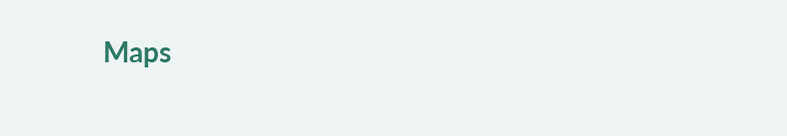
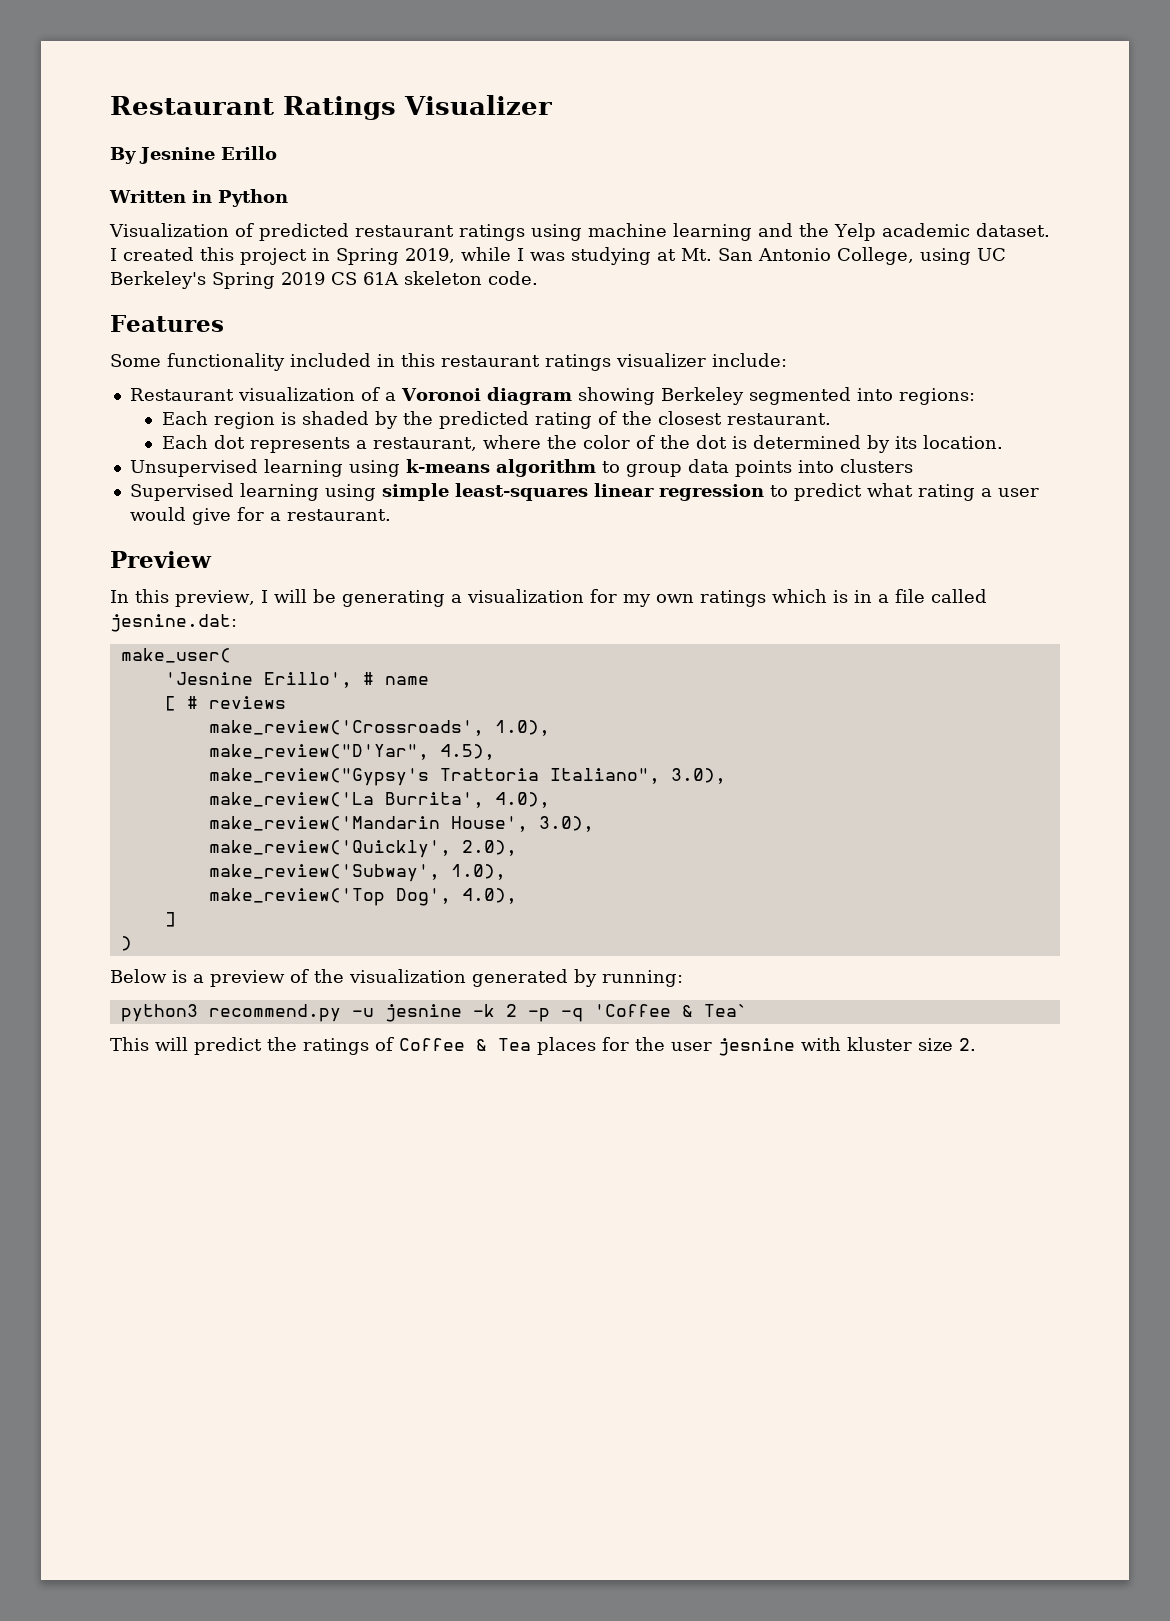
- Maps
+ Restaurant Ratings Visualizer
+ By Jesnine Erillo
+ Written in Python
+ Visualization of predicted restaurant ratings using machine learning and the Yelp academic dataset. I created this project in Spring 2019, while I was studying at Mt. San Antonio College, using UC Berkeley's Spring 2019 CS 61A skeleton code.
+ Features
+ Some functionality included in this restaurant ratings visualizer include:
+ Restaurant visualization of a Voronoi diagram showing Berkeley segmented into regions:
+ Each region is shaded by the predicted rating of the closest restaurant.
+ Each dot represents a restaurant, where the color of the dot is determined by its location.
+ Unsupervised learning using k-means algorithm to group data points into clusters
+ Supervised learning using simple least-squares linear regression to predict what rating a user would give for a restaurant.
+ Preview
+ In this preview, I will be generating a visualization for my own ratings which is in a file called jesnine.dat:
+ make_user(
+ 'Jesnine Erillo', # name
+ [ # reviews
+ make_review('Crossroads', 1.0),
+ make_review("D'Yar", 4.5),
+ make_review("Gypsy's Trattoria Italiano", 3.0),
+ make_review('La Burrita', 4.0),
+ make_review('Mandarin House', 3.0),
+ make_review('Quickly', 2.0),
+ make_review('Subway', 1.0),
+ make_review('Top Dog', 4.0),
+ ]
+ )
+ Below is a preview of the visualization generated by running:
+ python3 recommend.py -u jesnine -k 2 -p -q 'Coffee & Tea`
+ This will predict the ratings of Coffee & Tea places for the user jesnine with kluster size 2.

